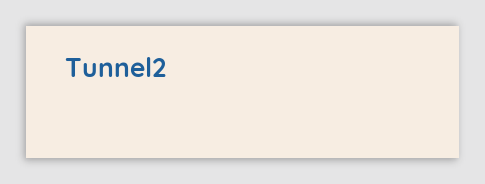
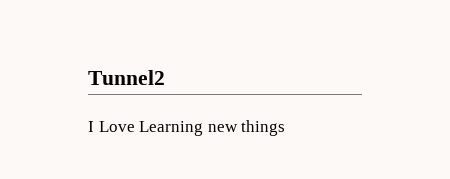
+ I Love Learning new things

